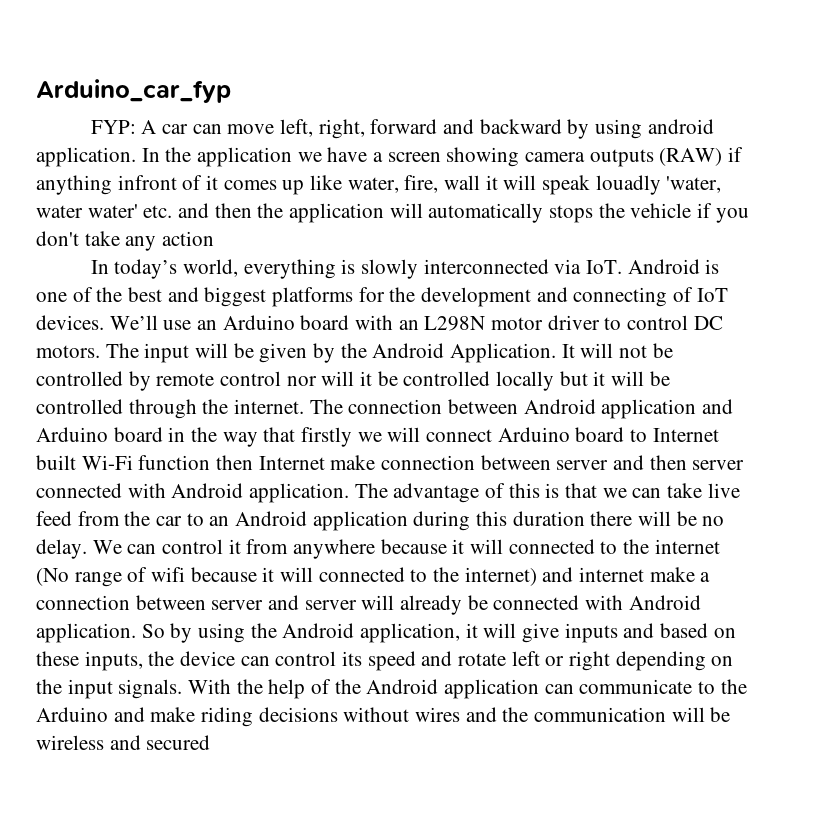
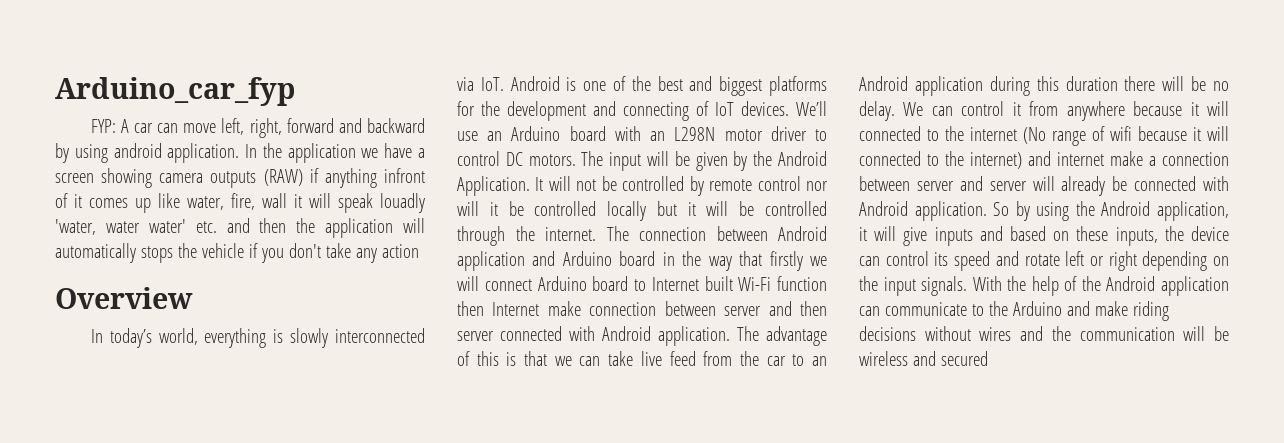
+ Overview

